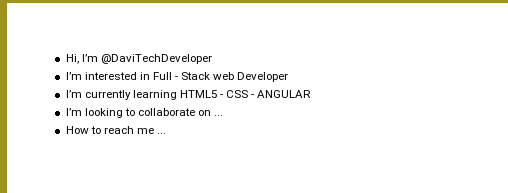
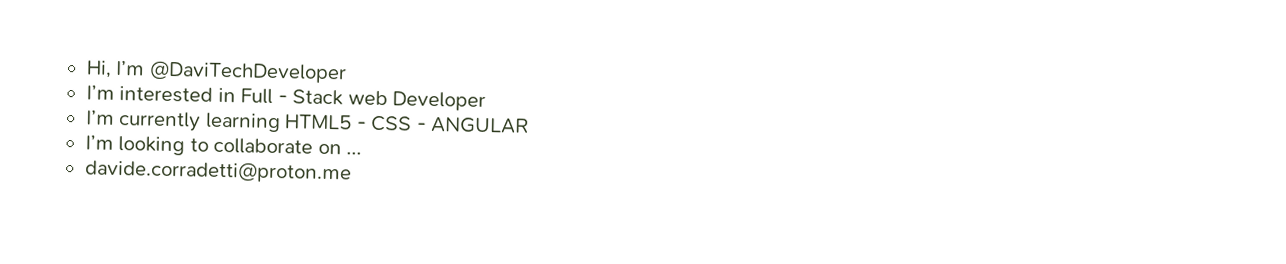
- How to reach me ...
+ davide.corradetti@proton.me

